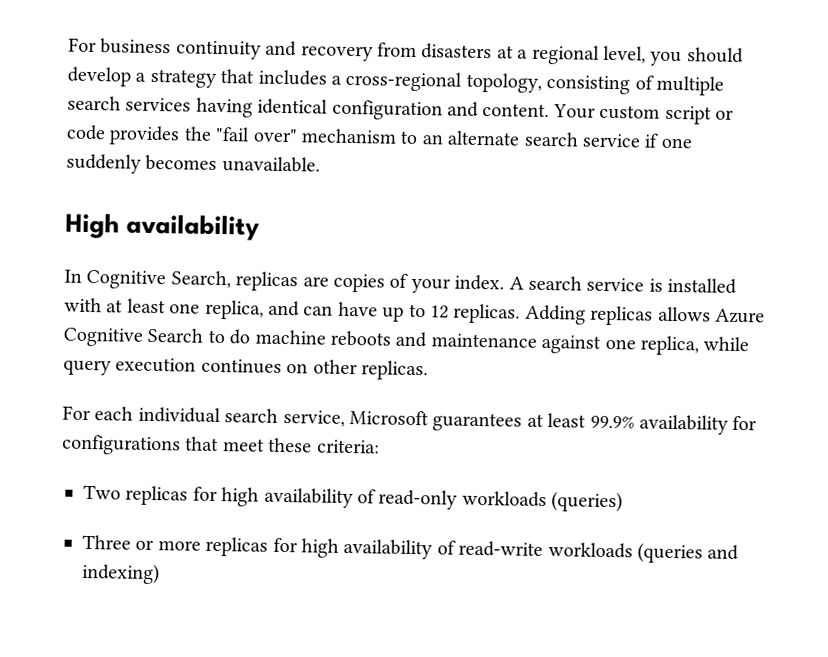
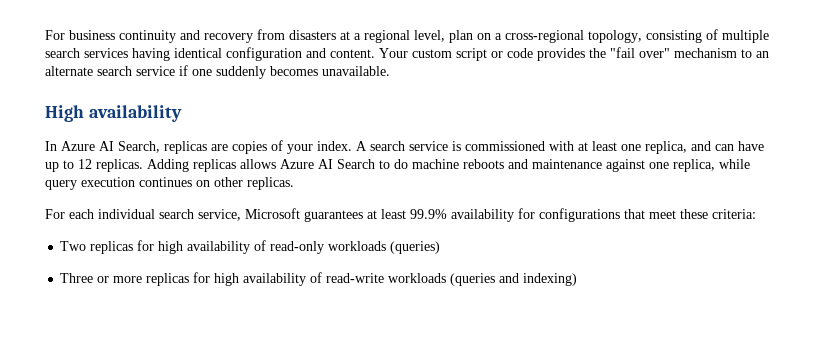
- For business continuity and recovery from disasters at a regional level, you should develop a strategy that includes a cross-regional topology, consisting of multiple search services having identical configuration and content.
+ For business continuity and recovery from disasters at a regional level, plan on a cross-regional topology, consisting of multiple search services having identical configuration and content.
- In Cognitive Search, replicas are copies of your index.
+ In Azure AI Search, replicas are copies of your index.
- A search service is installed with at least one replica, and can have up to 12 replicas.
+ A search service is commissioned with at least one replica, and can have up to 12 replicas.
- Adding replicas allows Azure Cognitive Search to do machine reboots and maintenance against one replica, while query execution continues on other replicas.
+ Adding replicas allows Azure AI Search to do machine reboots and maintenance against one replica, while query execution continues on other replicas.

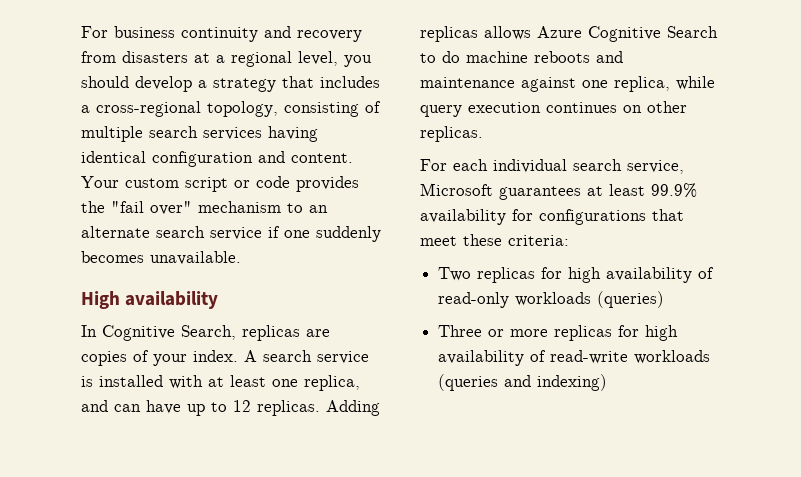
- For business continuity and recovery from disasters at a regional level, plan on a cross-regional topology, consisting of multiple search services having identical configuration and content.
+ For business continuity and recovery from disasters at a regional level, you should develop a strategy that includes a cross-regional topology, consisting of multiple search services having identical configuration and content.
- In Azure AI Search, replicas are copies of your index.
+ In Cognitive Search, replicas are copies of your index.
- A search service is commissioned with at least one replica, and can have up to 12 replicas.
+ A search service is installed with at least one replica, and can have up to 12 replicas.
- Adding replicas allows Azure AI Search to do machine reboots and maintenance against one replica, while query execution continues on other replicas.
+ Adding replicas allows Azure Cognitive Search to do machine reboots and maintenance against one replica, while query execution continues on other replicas.

